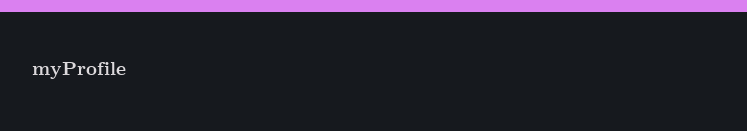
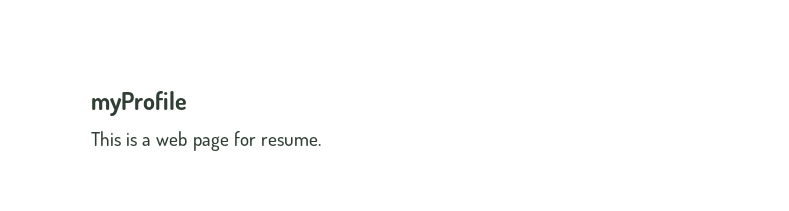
+ This is a web page for resume.

